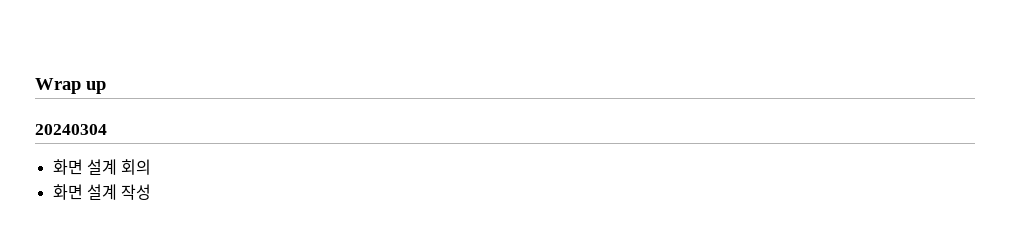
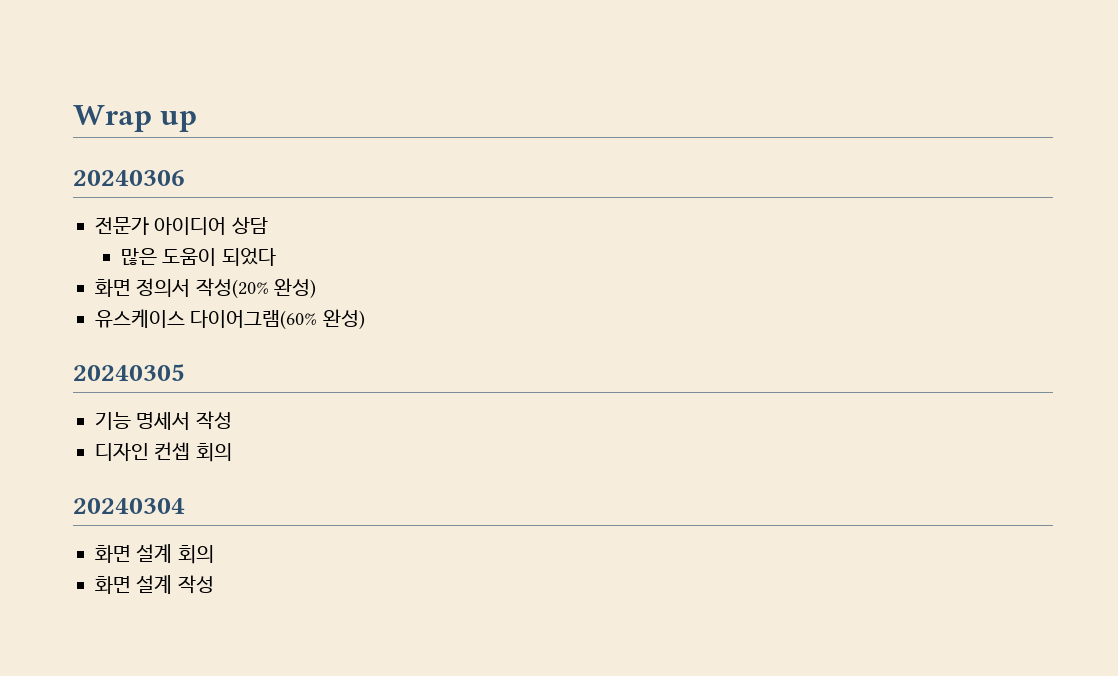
+ 20240306
+ 전문가 아이디어 상담
+ 많은 도움이 되었다
+ 화면 정의서 작성(20% 완성)
+ 유스케이스 다이어그램(60% 완성)
+ 20240305
+ 기능 명세서 작성
+ 디자인 컨셉 회의

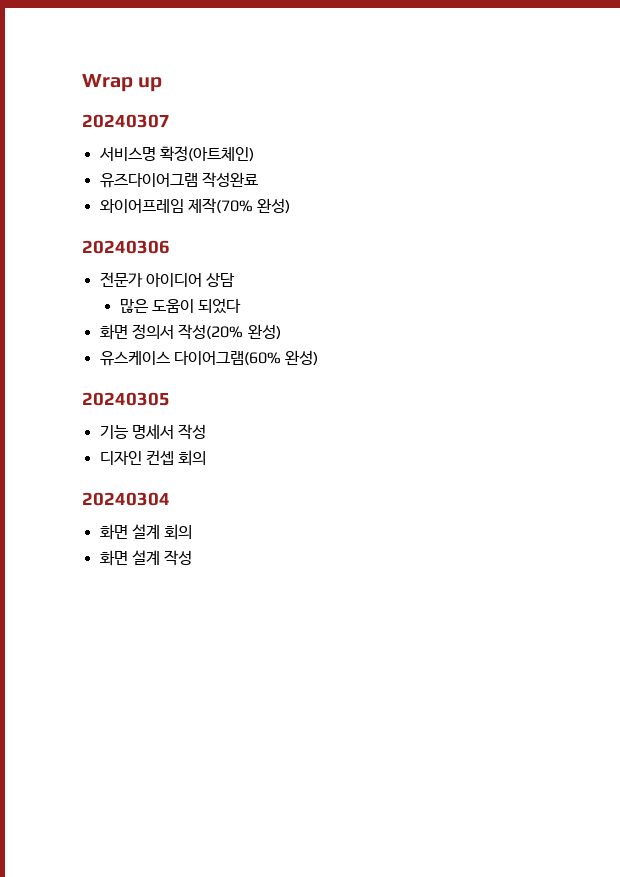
+ 20240307
+ 서비스명 확정(아트체인)
+ 유즈다이어그램 작성완료
+ 와이어프레임 제작(70% 완성)

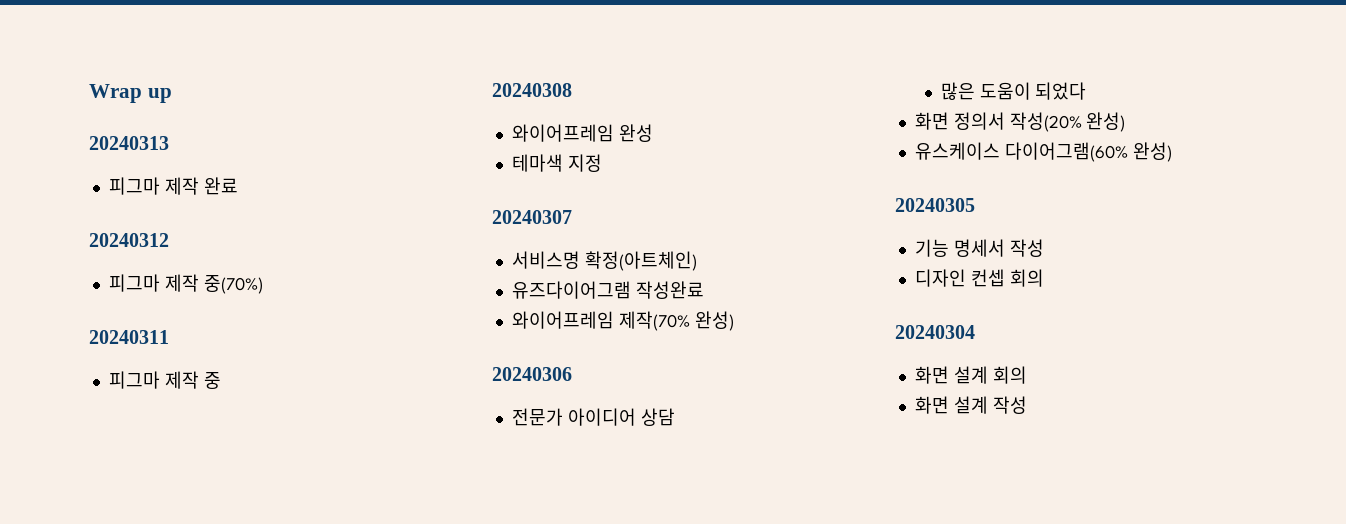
+ 20240313
+ 피그마 제작 완료
+ 20240312
+ 피그마 제작 중(70%)
+ 20240311
+ 피그마 제작 중
+ 20240308
+ 와이어프레임 완성
+ 테마색 지정

